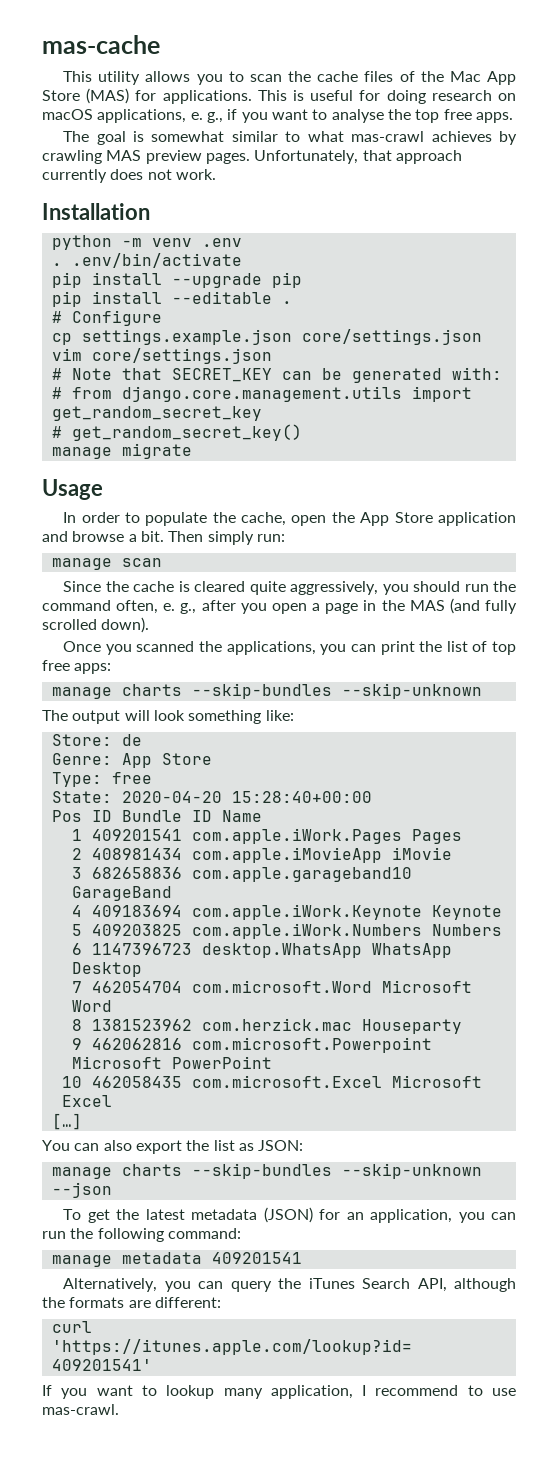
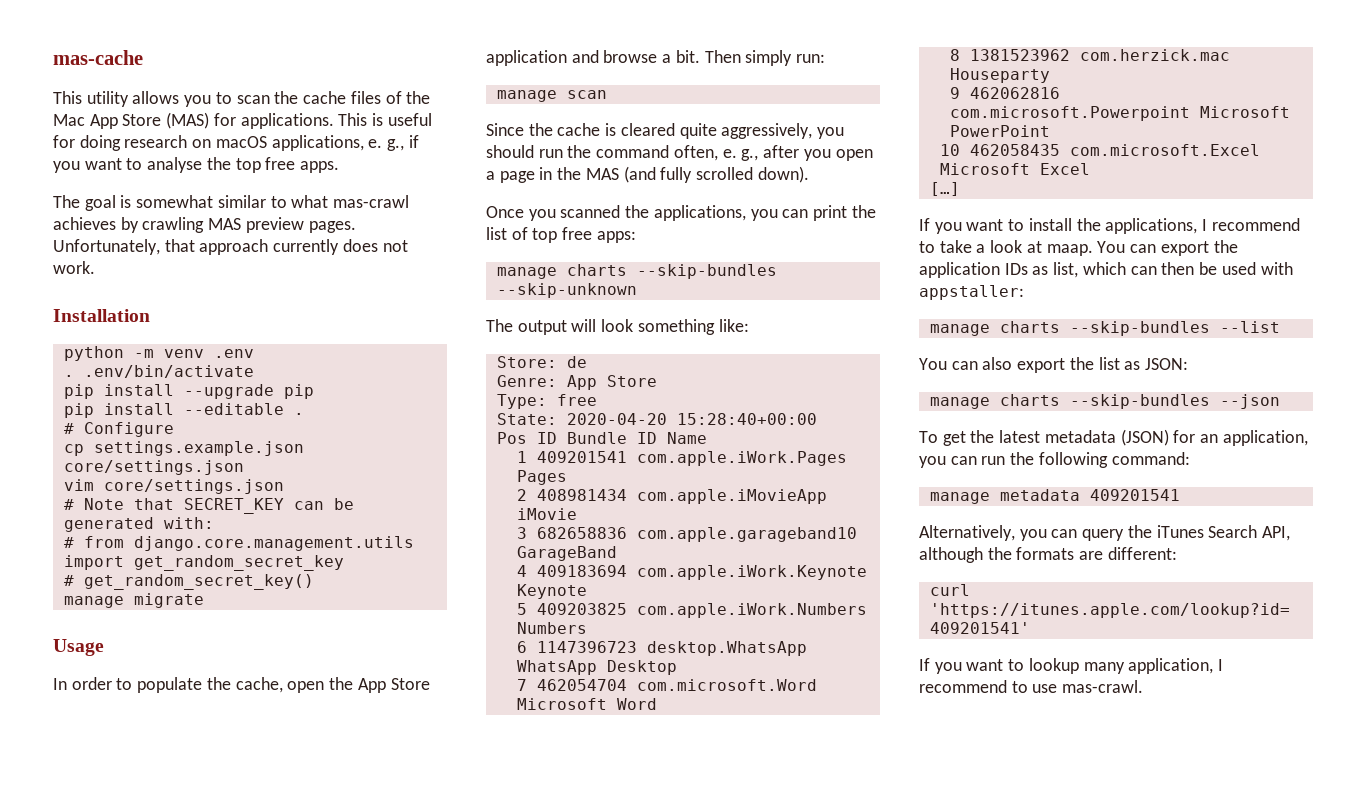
+ If you want to install the applications, I recommend to take a look at maap. You can export the application IDs as list, which can then be used with appstaller:
+ manage charts --skip-bundles --list
- manage charts --skip-bundles --skip-unknown --json
+ manage charts --skip-bundles --json

